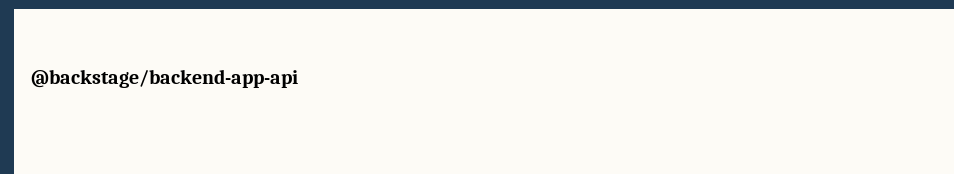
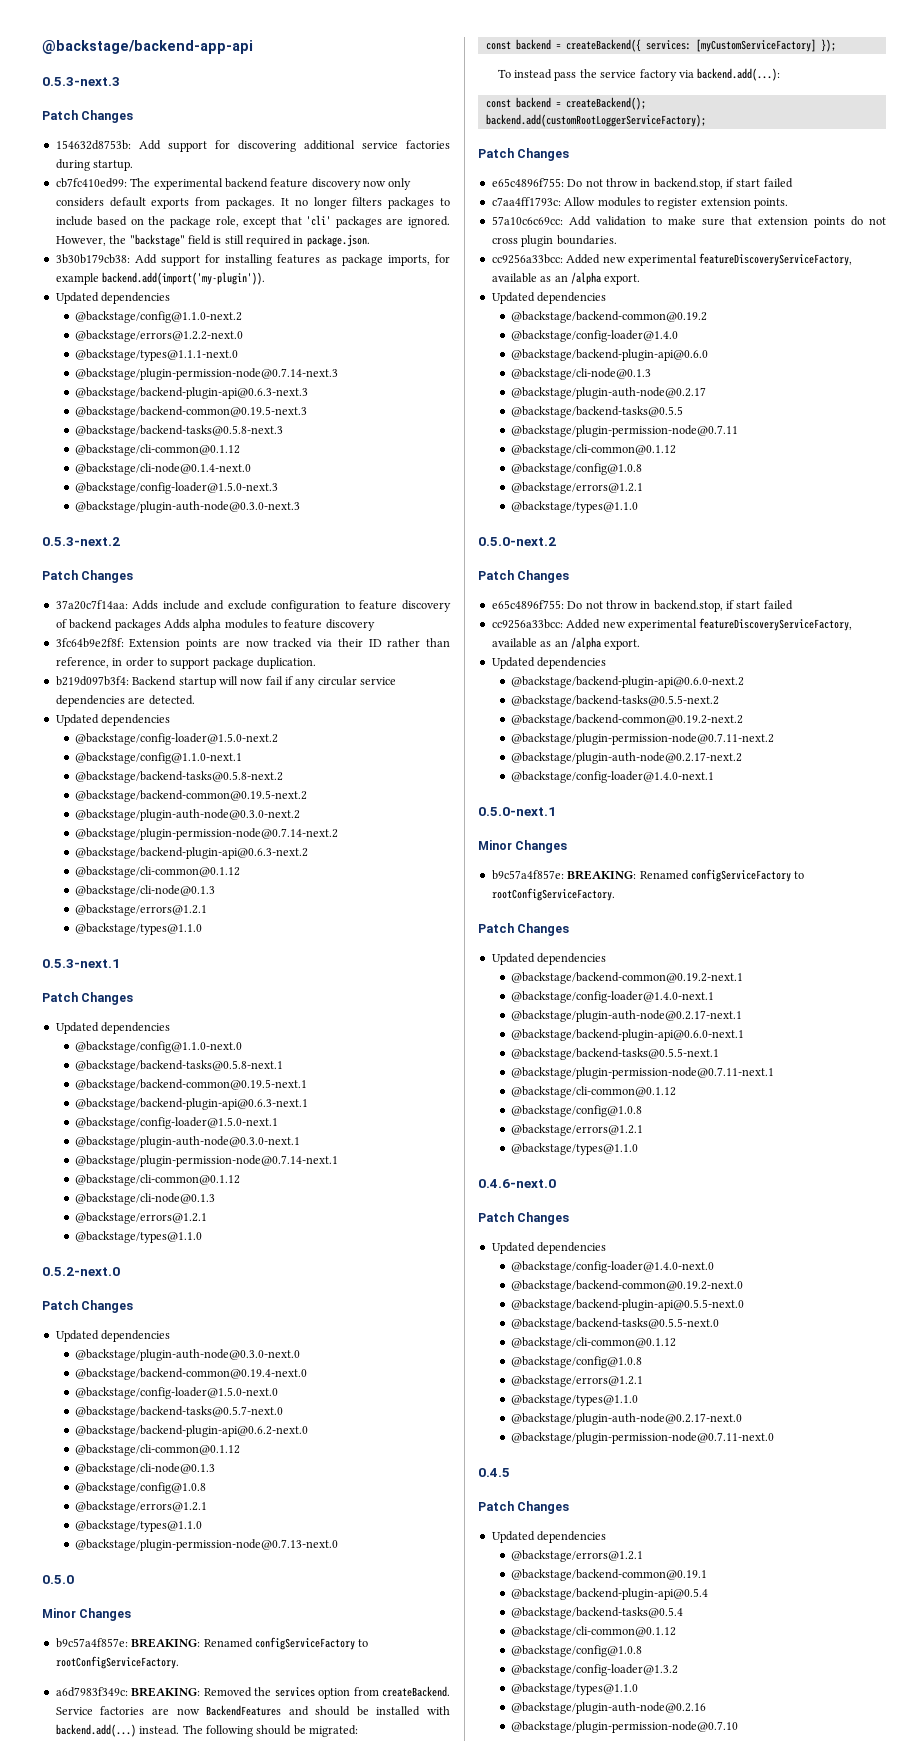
+ 0.5.3-next.3
+ Patch Changes
+ 154632d8753b: Add support for discovering additional service factories during startup.
+ cb7fc410ed99: The experimental backend feature discovery now only considers default exports from packages. It no longer filters packages to include based on the package role, except that 'cli' packages are ignored. However, the "backstage" field is still required in package.json.
+ 3b30b179cb38: Add support for installing features as package imports, for example backend.add(import('my-plugin')).
+ Updated dependencies
+ @backstage/config@1.1.0-next.2
+ @backstage/errors@1.2.2-next.0
+ @backstage/types@1.1.1-next.0
+ @backstage/plugin-permission-node@0.7.14-next.3
+ @backstage/backend-plugin-api@0.6.3-next.3
+ @backstage/backend-common@0.19.5-next.3
+ @backstage/backend-tasks@0.5.8-next.3
+ @backstage/cli-common@0.1.12
+ @backstage/cli-node@0.1.4-next.0
+ @backstage/config-loader@1.5.0-next.3
+ @backstage/plugin-auth-node@0.3.0-next.3
+ 0.5.3-next.2
+ Patch Changes
+ 37a20c7f14aa: Adds include and exclude configuration to feature discovery of backend packages Adds alpha modules to feature discovery
+ 3fc64b9e2f8f: Extension points are now tracked via their ID rather than reference, in order to support package duplication.
+ b219d097b3f4: Backend startup will now fail if any circular service dependencies are detected.
+ Updated dependencies
+ @backstage/config-loader@1.5.0-next.2
+ @backstage/config@1.1.0-next.1
+ @backstage/backend-tasks@0.5.8-next.2
+ @backstage/backend-common@0.19.5-next.2
+ @backstage/plugin-auth-node@0.3.0-next.2
+ @backstage/plugin-permission-node@0.7.14-next.2
+ @backstage/backend-plugin-api@0.6.3-next.2
+ @backstage/cli-common@0.1.12
+ @backstage/cli-node@0.1.3
+ @backstage/errors@1.2.1
+ @backstage/types@1.1.0
+ 0.5.3-next.1
+ Patch Changes
+ Updated dependencies
+ @backstage/config@1.1.0-next.0
+ @backstage/backend-tasks@0.5.8-next.1
+ @backstage/backend-common@0.19.5-next.1
+ @backstage/backend-plugin-api@0.6.3-next.1
+ @backstage/config-loader@1.5.0-next.1
+ @backstage/plugin-auth-node@0.3.0-next.1
+ @backstage/plugin-permission-node@0.7.14-next.1
+ @backstage/cli-common@0.1.12
+ @backstage/cli-node@0.1.3
+ @backstage/errors@1.2.1
+ @backstage/types@1.1.0
+ 0.5.2-next.0
+ Patch Changes
+ Updated dependencies
+ @backstage/plugin-auth-node@0.3.0-next.0
+ @backstage/backend-common@0.19.4-next.0
+ @backstage/config-loader@1.5.0-next.0
+ @backstage/backend-tasks@0.5.7-next.0
+ @backstage/backend-plugin-api@0.6.2-next.0
+ @backstage/cli-common@0.1.12
+ @backstage/cli-node@0.1.3
+ @backstage/config@1.0.8
+ @backstage/errors@1.2.1
+ @backstage/types@1.1.0
+ @backstage/plugin-permission-node@0.7.13-next.0
+ 0.5.0
+ Minor Changes
+ b9c57a4f857e: BREAKING: Renamed configServiceFactory to rootConfigServiceFactory.
+ a6d7983f349c: BREAKING: Removed the services option from createBackend. Service factories are now BackendFeatures and should be installed with backend.add(...) instead. The following should be migrated:
+ const backend = createBackend({ services: [myCustomServiceFactory] });
+ To instead pass the service factory via backend.add(...):
+ const backend = createBackend();
+ backend.add(customRootLoggerServiceFactory);
+ Patch Changes
+ e65c4896f755: Do not throw in backend.stop, if start failed
+ c7aa4ff1793c: Allow modules to register extension points.
+ 57a10c6c69cc: Add validation to make sure that extension points do not cross plugin boundaries.
+ cc9256a33bcc: Added new experimental featureDiscoveryServiceFactory, available as an /alpha export.
+ Updated dependencies
+ @backstage/backend-common@0.19.2
+ @backstage/config-loader@1.4.0
+ @backstage/backend-plugin-api@0.6.0
+ @backstage/cli-node@0.1.3
+ @backstage/plugin-auth-node@0.2.17
+ @backstage/backend-tasks@0.5.5
+ @backstage/plugin-permission-node@0.7.11
+ @backstage/cli-common@0.1.12
+ @backstage/config@1.0.8
+ @backstage/errors@1.2.1
+ @backstage/types@1.1.0
+ 0.5.0-next.2
+ Patch Changes
+ e65c4896f755: Do not throw in backend.stop, if start failed
+ cc9256a33bcc: Added new experimental featureDiscoveryServiceFactory, available as an /alpha export.
+ Updated dependencies
+ @backstage/backend-plugin-api@0.6.0-next.2
+ @backstage/backend-tasks@0.5.5-next.2
+ @backstage/backend-common@0.19.2-next.2
+ @backstage/plugin-permission-node@0.7.11-next.2
+ @backstage/plugin-auth-node@0.2.17-next.2
+ @backstage/config-loader@1.4.0-next.1
+ 0.5.0-next.1
+ Minor Changes
+ b9c57a4f857e: BREAKING: Renamed configServiceFactory to rootConfigServiceFactory.
+ Patch Changes
+ Updated dependencies
+ @backstage/backend-common@0.19.2-next.1
+ @backstage/config-loader@1.4.0-next.1
+ @backstage/plugin-auth-node@0.2.17-next.1
+ @backstage/backend-plugin-api@0.6.0-next.1
+ @backstage/backend-tasks@0.5.5-next.1
+ @backstage/plugin-permission-node@0.7.11-next.1
+ @backstage/cli-common@0.1.12
+ @backstage/config@1.0.8
+ @backstage/errors@1.2.1
+ @backstage/types@1.1.0
+ 0.4.6-next.0
+ Patch Changes
+ Updated dependencies
+ @backstage/config-loader@1.4.0-next.0
+ @backstage/backend-common@0.19.2-next.0
+ @backstage/backend-plugin-api@0.5.5-next.0
+ @backstage/backend-tasks@0.5.5-next.0
+ @backstage/cli-common@0.1.12
+ @backstage/config@1.0.8
+ @backstage/errors@1.2.1
+ @backstage/types@1.1.0
+ @backstage/plugin-auth-node@0.2.17-next.0
+ @backstage/plugin-permission-node@0.7.11-next.0
+ 0.4.5
+ Patch Changes
+ Updated dependencies
+ @backstage/errors@1.2.1
+ @backstage/backend-common@0.19.1
+ @backstage/backend-plugin-api@0.5.4
+ @backstage/backend-tasks@0.5.4
+ @backstage/cli-common@0.1.12
+ @backstage/config@1.0.8
+ @backstage/config-loader@1.3.2
+ @backstage/types@1.1.0
+ @backstage/plugin-auth-node@0.2.16
+ @backstage/plugin-permission-node@0.7.10

